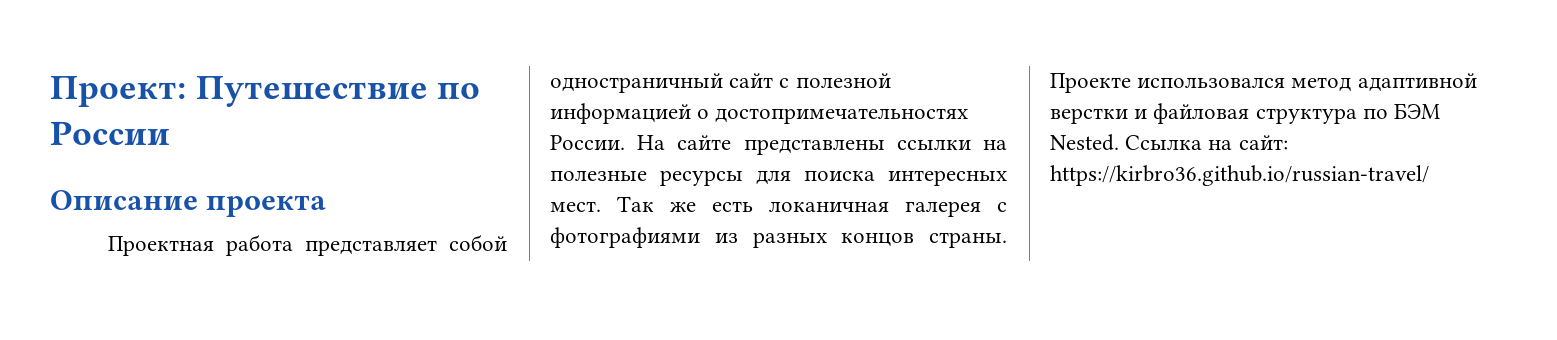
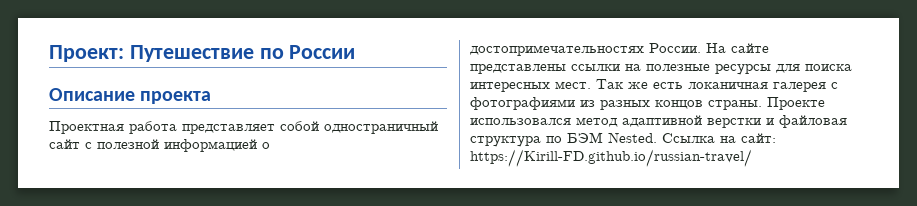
- Ссылка на сайт: https://kirbro36.github.io/russian-travel/
+ Ссылка на сайт: https://Kirill-FD.github.io/russian-travel/

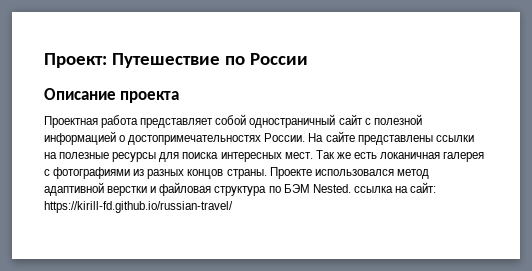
- Проекте использовался метод адаптивной верстки и файловая структура по БЭМ Nested. Ссылка на сайт: https://Kirill-FD.github.io/russian-travel/
+ Проекте использовался метод адаптивной верстки и файловая структура по БЭМ Nested. ссылка на сайт: https://kirill-fd.github.io/russian-travel/

